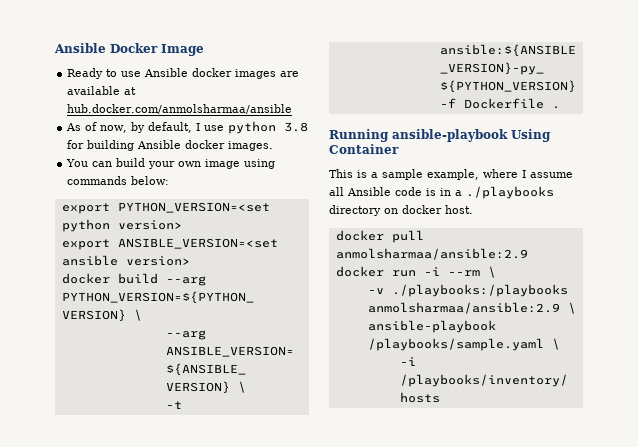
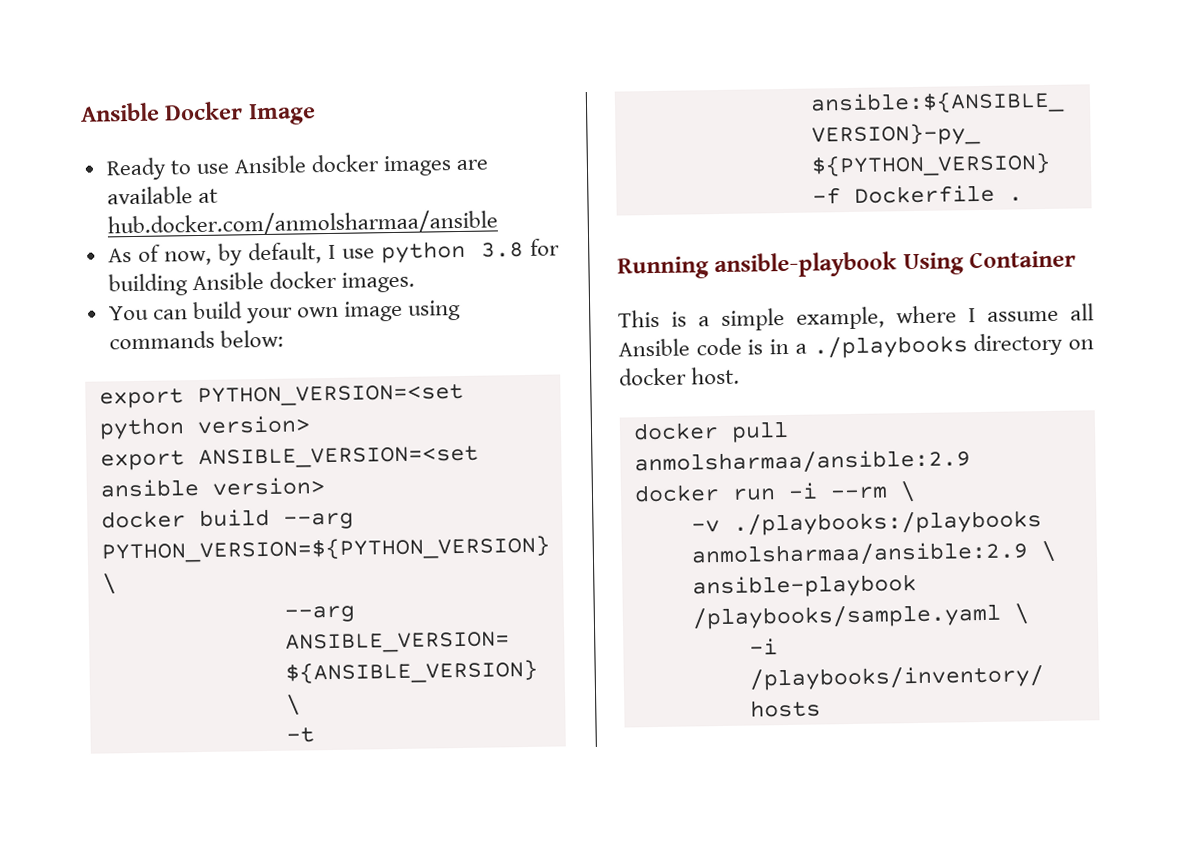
- This is a sample example, where I assume all Ansible code is in a ./playbooks directory on docker host.
+ This is a simple example, where I assume all Ansible code is in a ./playbooks directory on docker host.

